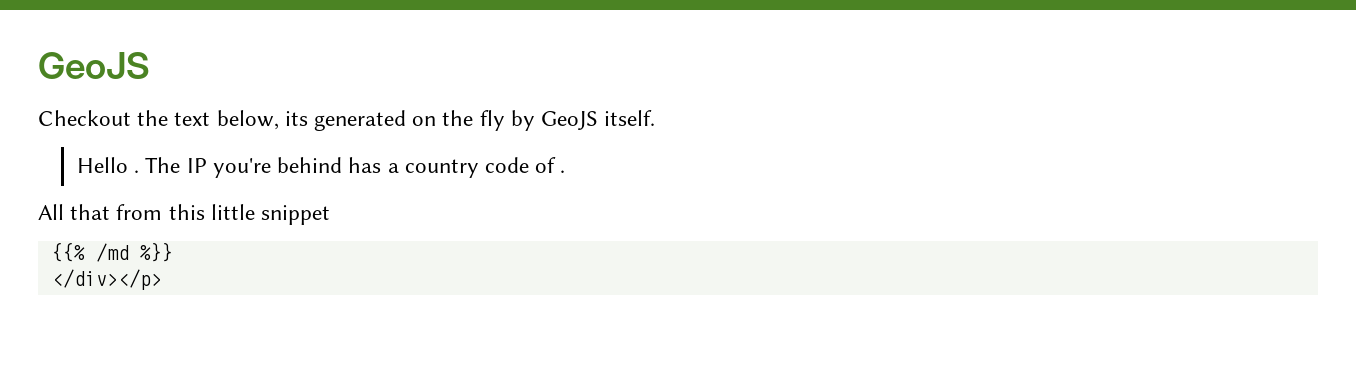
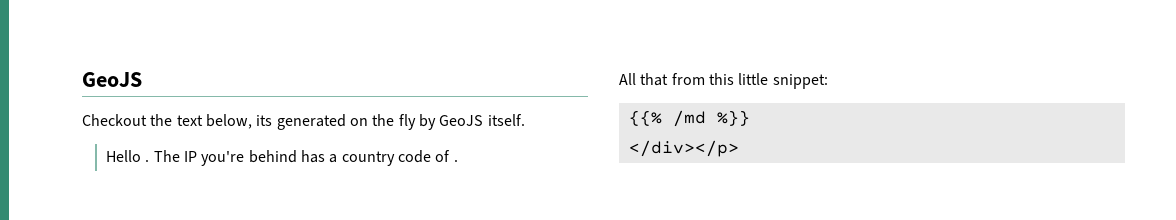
- All that from this little snippet
+ All that from this little snippet:

